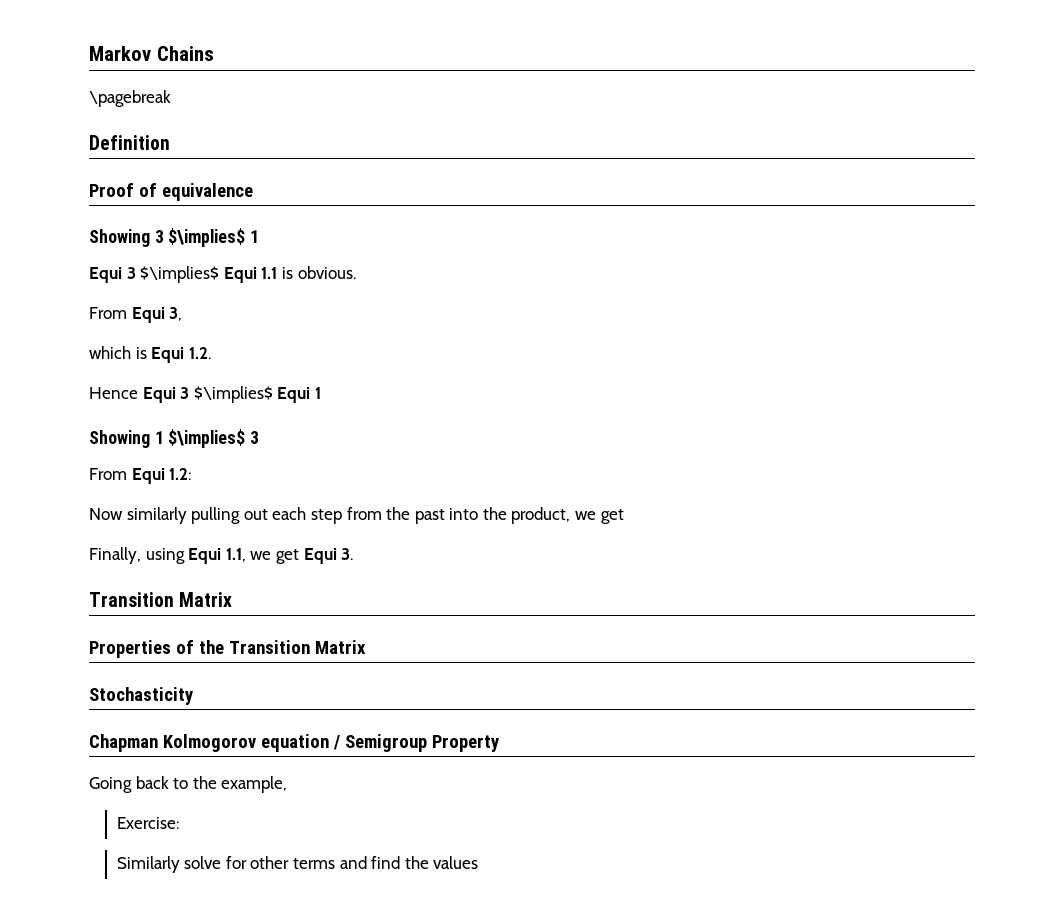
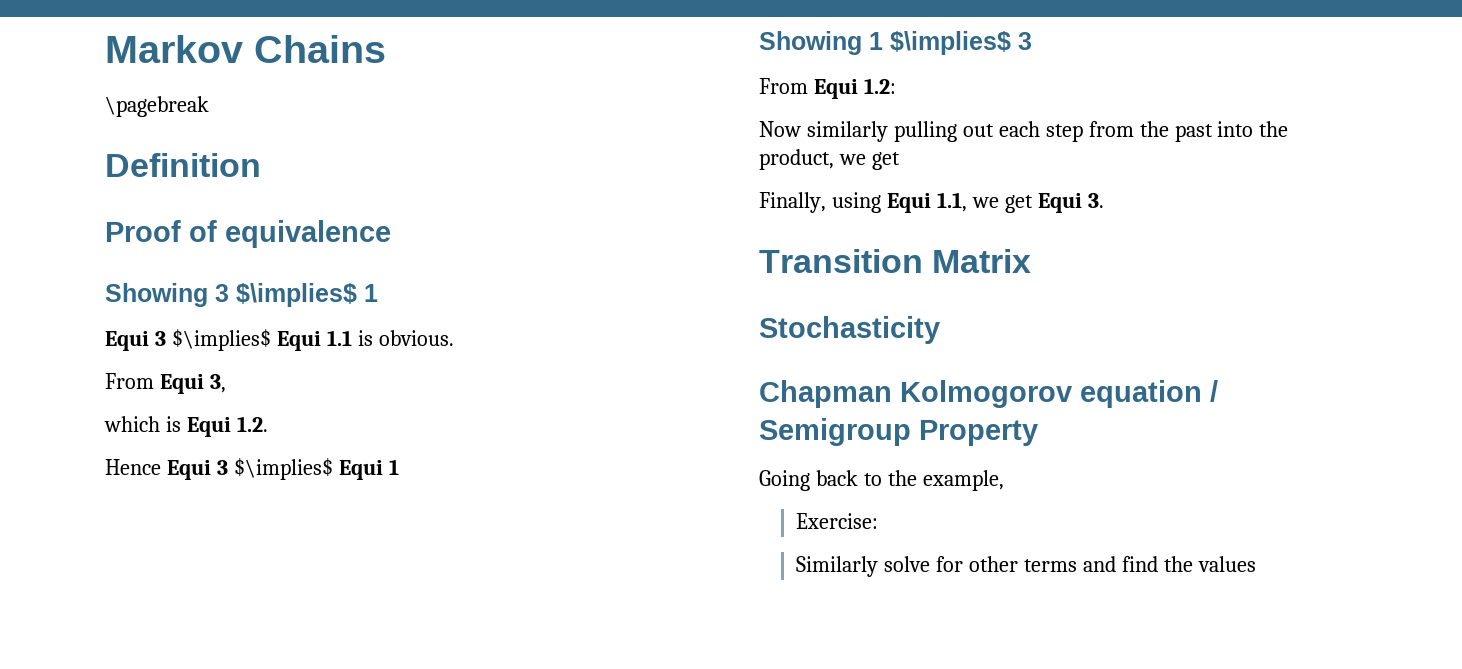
- Properties of the Transition Matrix

